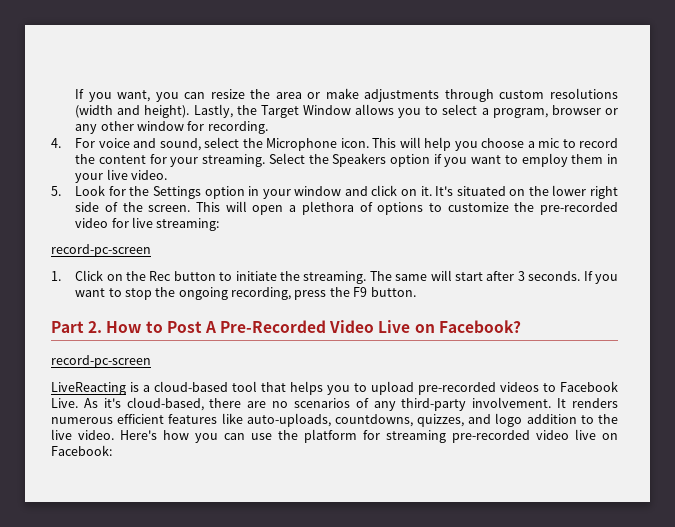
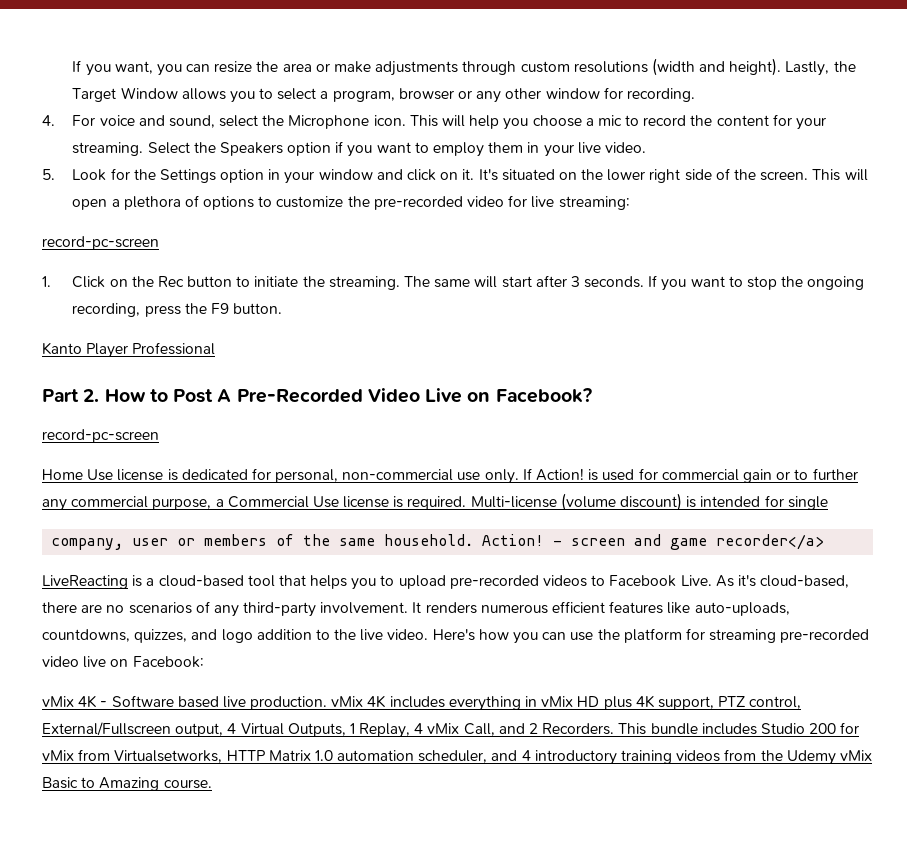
+ Kanto Player Professional
+ Home Use license is dedicated for personal, non-commercial use only. If Action! is used for commercial gain or to further any commercial purpose, a Commercial Use license is required. Multi-license (volume discount) is intended for single
+ company, user or members of the same household. Action! - screen and game recorder</a>
+ vMix 4K - Software based live production. vMix 4K includes everything in vMix HD plus 4K support, PTZ control, External/Fullscreen output, 4 Virtual Outputs, 1 Replay, 4 vMix Call, and 2 Recorders. This bundle includes Studio 200 for vMix from Virtualsetworks, HTTP Matrix 1.0 automation scheduler, and 4 introductory training videos from the Udemy vMix Basic to Amazing course.

